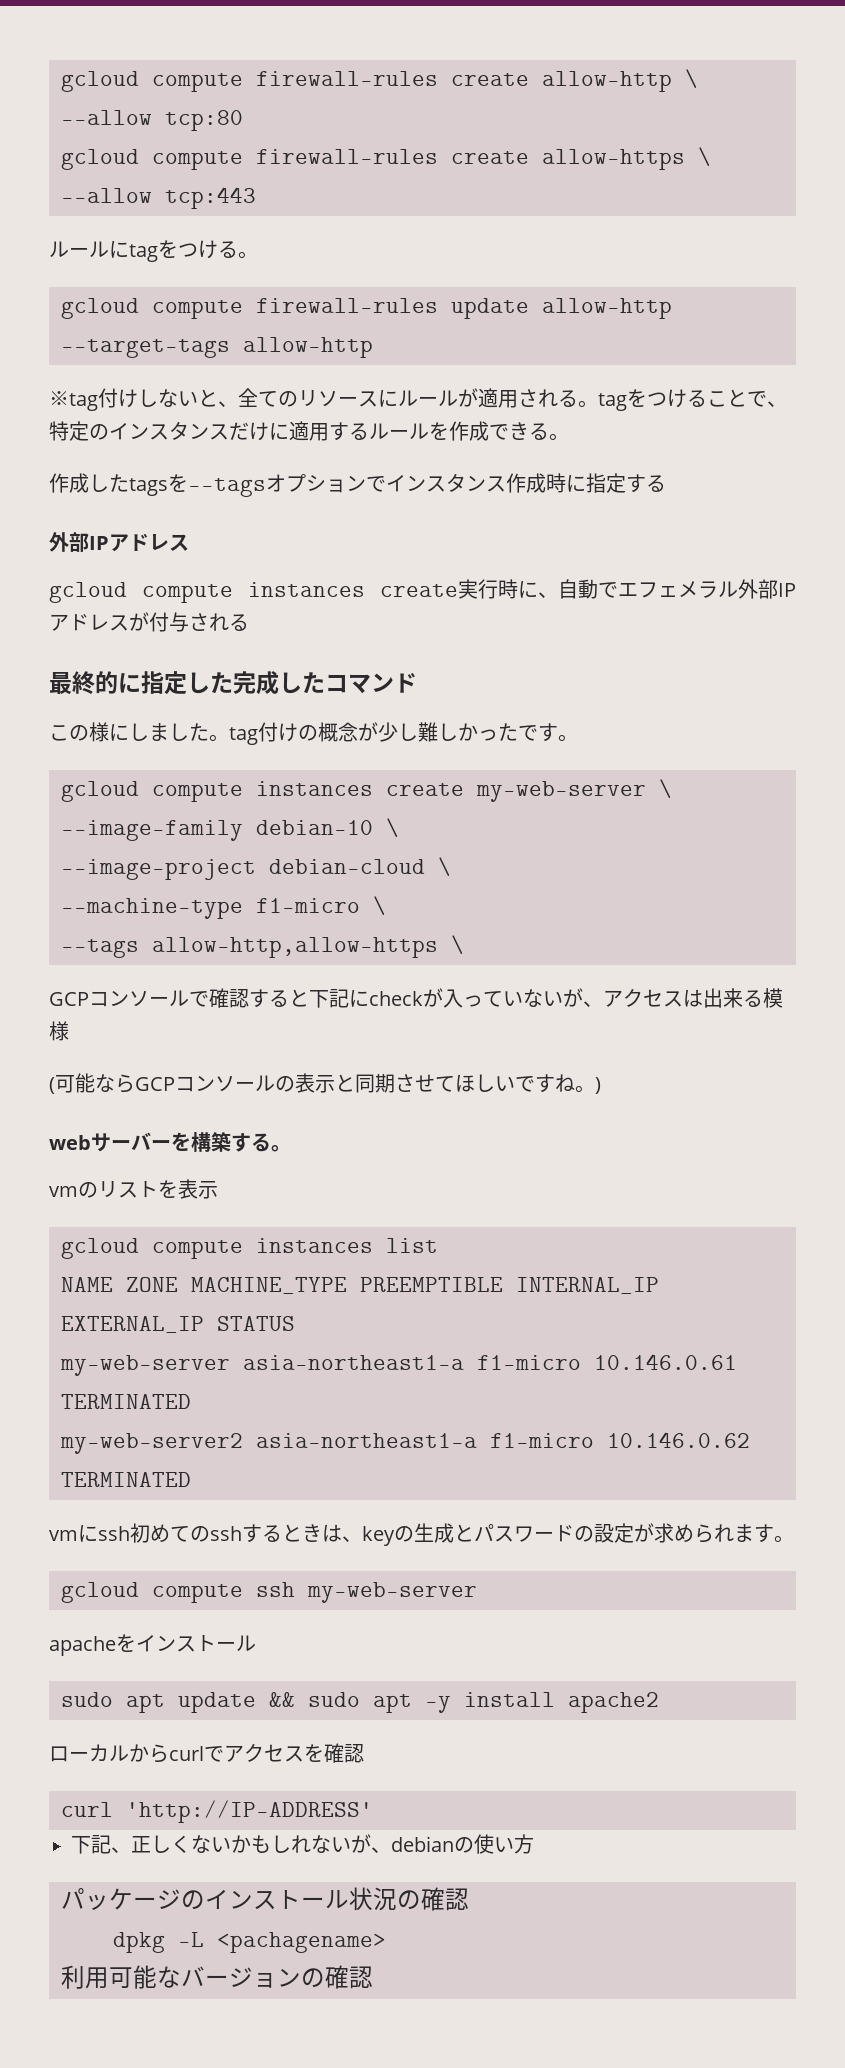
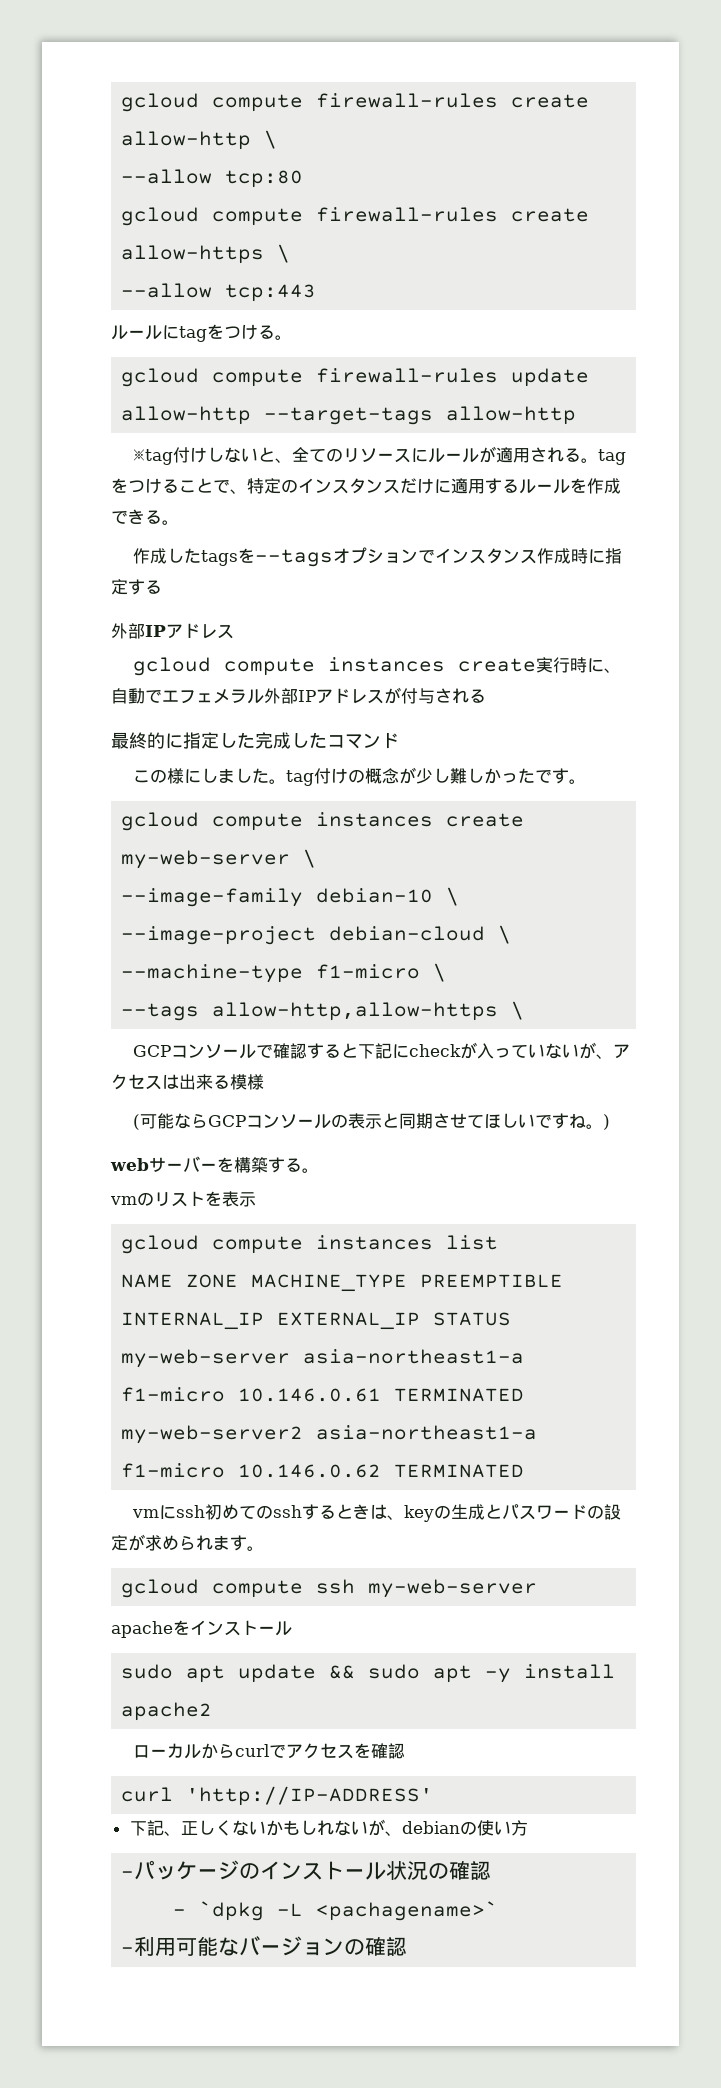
- パッケージのインストール状況の確認
+ -パッケージのインストール状況の確認
- dpkg -L <pachagename>
- 利用可能なバージョンの確認
+ - `dpkg -L <pachagename>`
+ -利用可能なバージョンの確認

